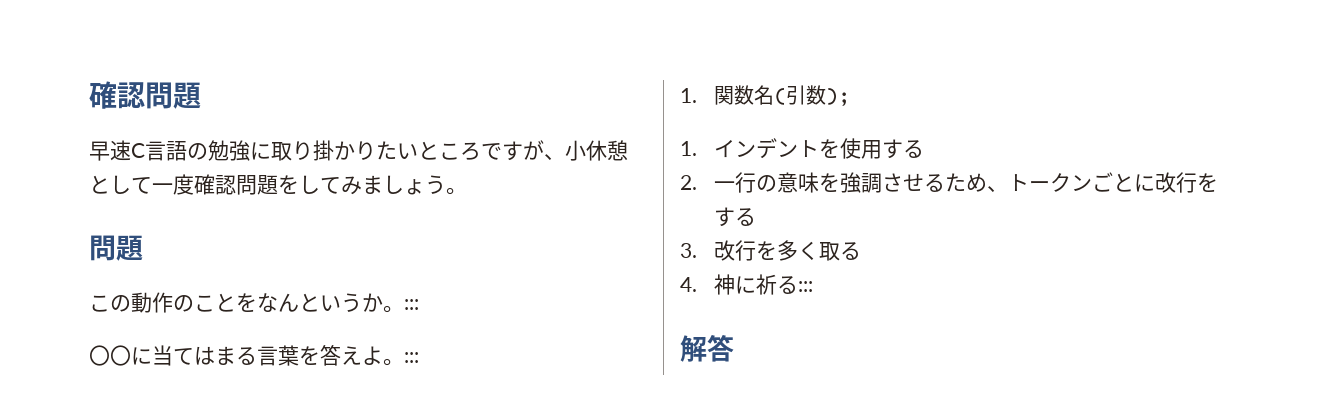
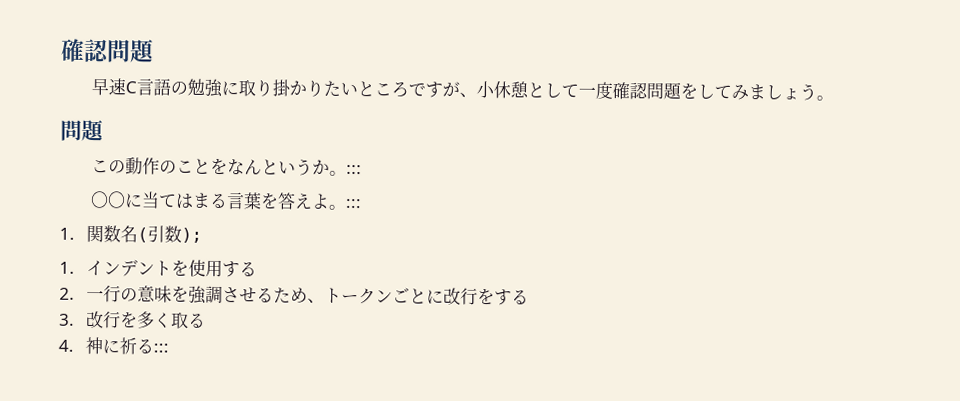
- 解答

